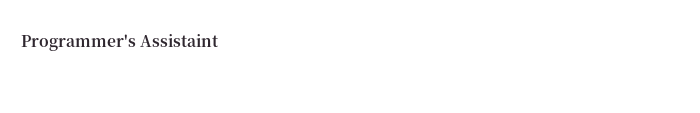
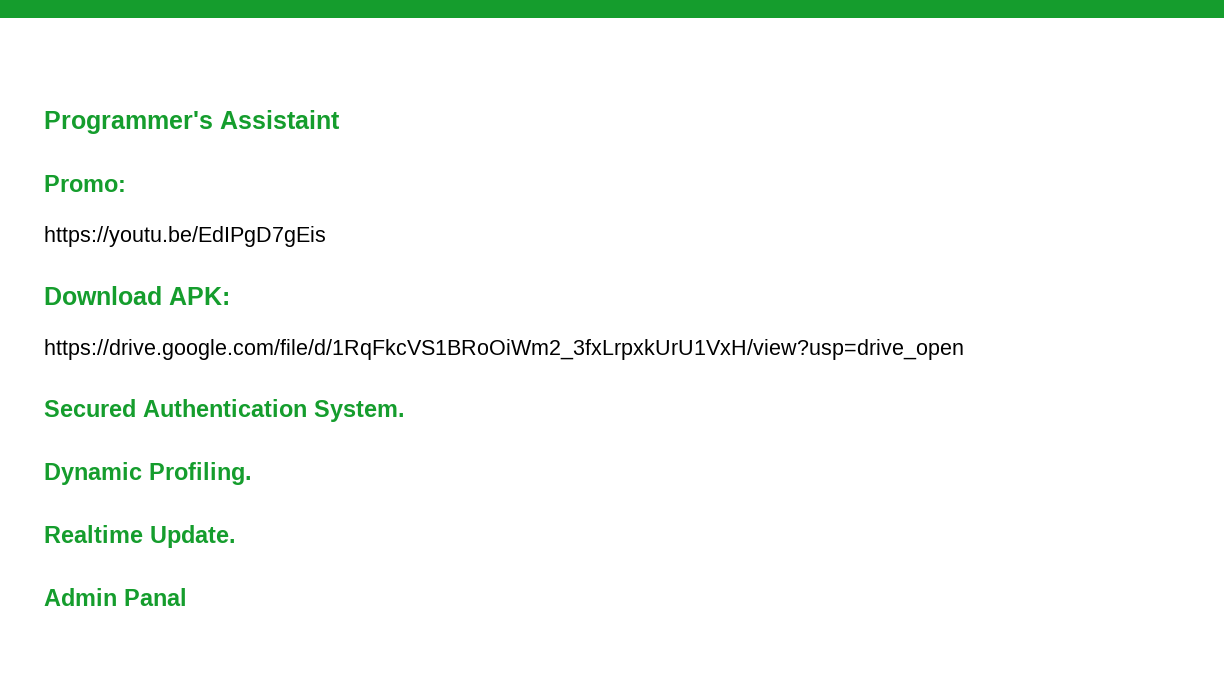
+ Promo:
+ https://youtu.be/EdIPgD7gEis
+ Download APK:
+ https://drive.google.com/file/d/1RqFkcVS1BRoOiWm2_3fxLrpxkUrU1VxH/view?usp=drive_open
+ Secured Authentication System.
+ Dynamic Profiling.
+ Realtime Update.
+ Admin Panal

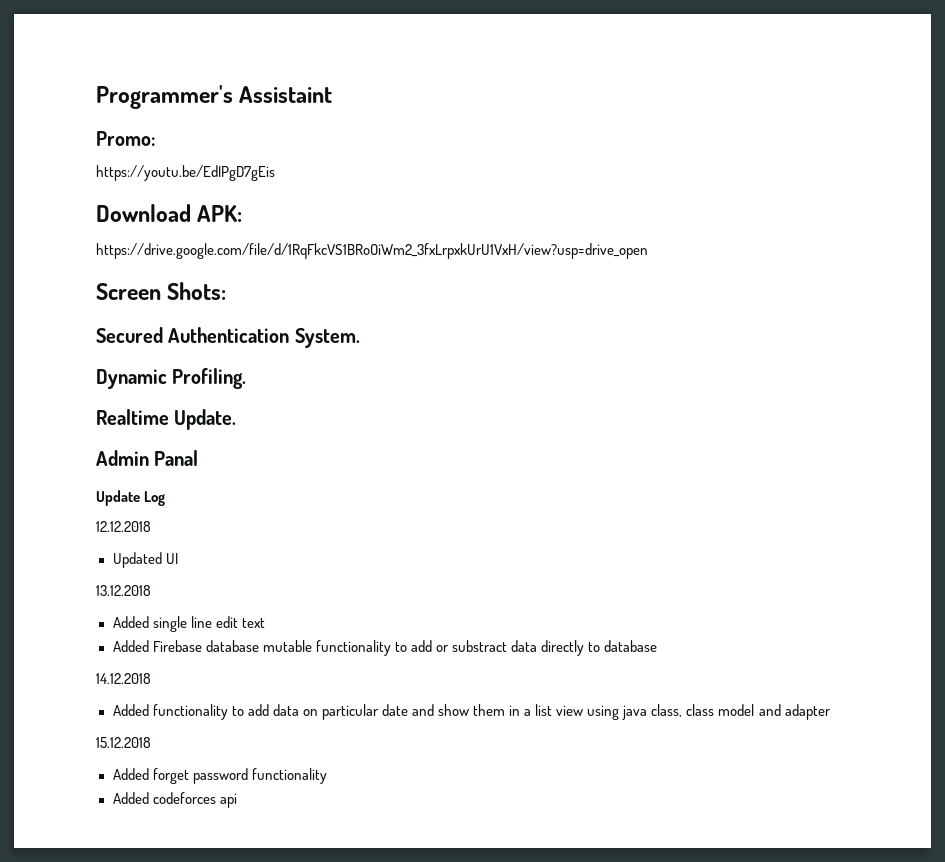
+ Screen Shots:
+ Update Log
+ 12.12.2018
+ Updated UI
+ 13.12.2018
+ Added single line edit text
+ Added Firebase database mutable functionality to add or substract data directly to database
+ 14.12.2018
+ Added functionality to add data on particular date and show them in a list view using java class, class model and adapter
+ 15.12.2018
+ Added forget password functionality
+ Added codeforces api

